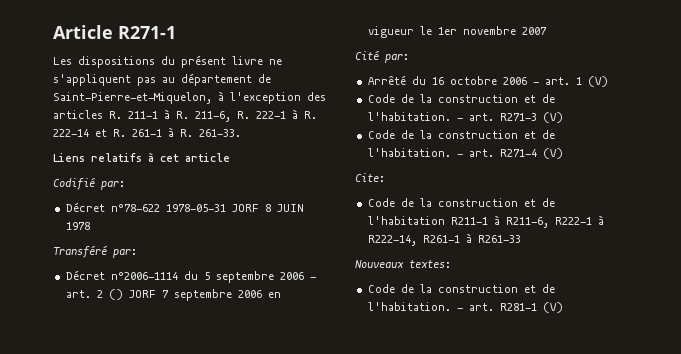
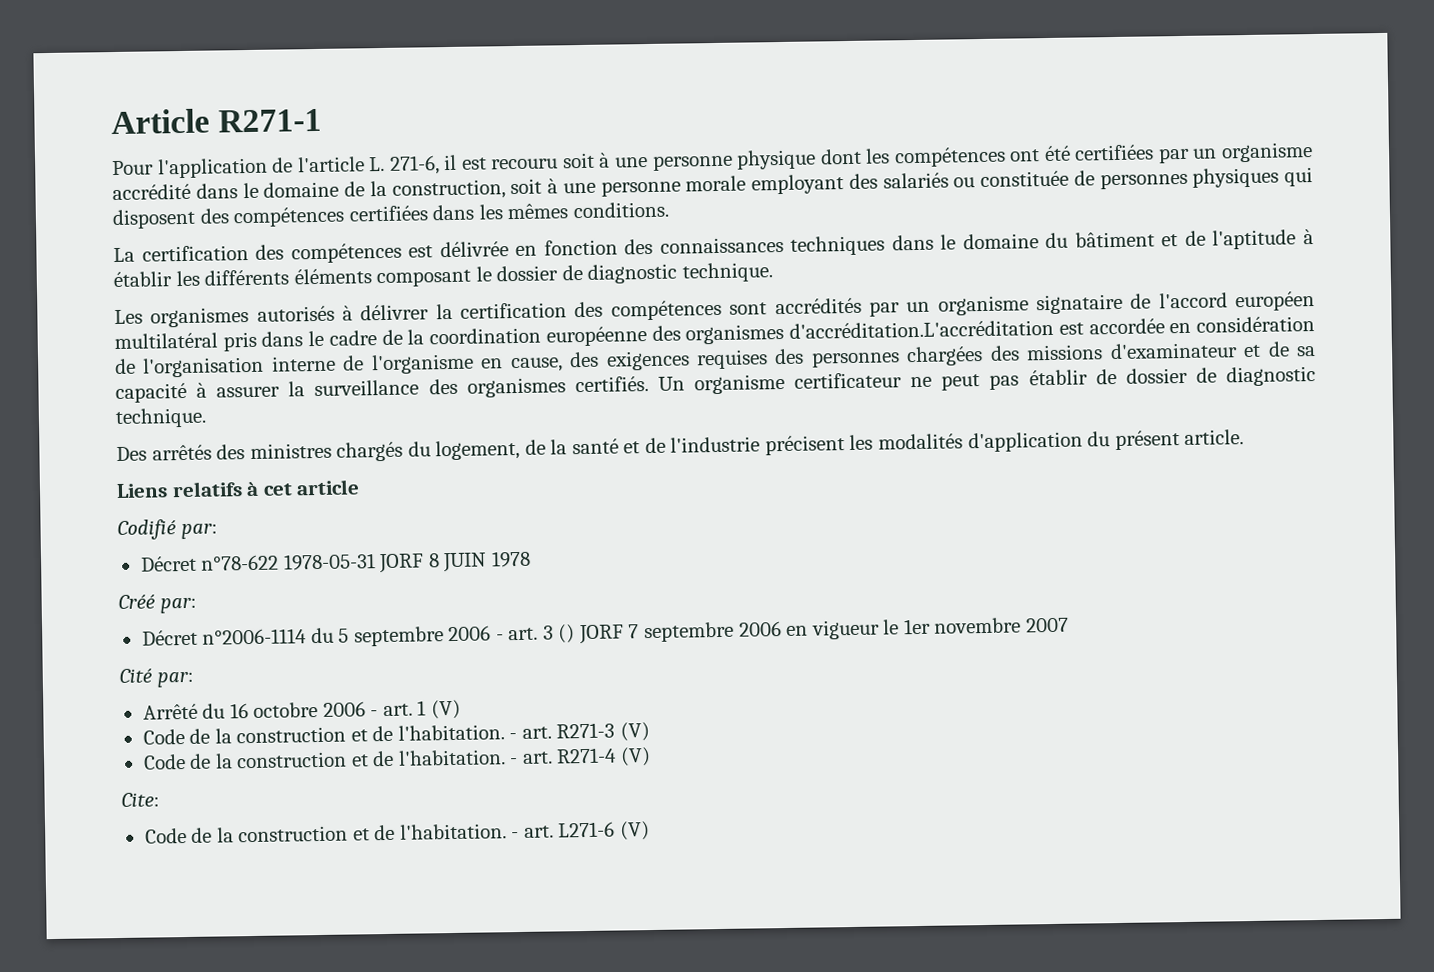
- Les dispositions du présent livre ne s'appliquent pas au département de Saint-Pierre-et-Miquelon, à l'exception des articles R. 211-1 à R. 211-6, R. 222-1 à R. 222-14 et R. 261-1 à R. 261-33.
+ Pour l'application de l'article L. 271-6, il est recouru soit à une personne physique dont les compétences ont été certifiées par un organisme accrédité dans le domaine de la construction, soit à une personne morale employant des salariés ou constituée de personnes physiques qui disposent des compétences certifiées dans les mêmes conditions.
+ La certification des compétences est délivrée en fonction des connaissances techniques dans le domaine du bâtiment et de l'aptitude à établir les différents éléments composant le dossier de diagnostic technique.
+ Les organismes autorisés à délivrer la certification des compétences sont accrédités par un organisme signataire de l'accord européen multilatéral pris dans le cadre de la coordination européenne des organismes d'accréditation.L'accréditation est accordée en considération de l'organisation interne de l'organisme en cause, des exigences requises des personnes chargées des missions d'examinateur et de sa capacité à assurer la surveillance des organismes certifiés. Un organisme certificateur ne peut pas établir de dossier de diagnostic technique.
+ Des arrêtés des ministres chargés du logement, de la santé et de l'industrie précisent les modalités d'application du présent article.
- Transféré par:
+ Créé par:
- Décret n°2006-1114 du 5 septembre 2006 - art. 2 () JORF 7 septembre 2006 en vigueur le 1er novembre 2007
+ Décret n°2006-1114 du 5 septembre 2006 - art. 3 () JORF 7 septembre 2006 en vigueur le 1er novembre 2007
- Code de la construction et de l'habitation R211-1 à R211-6, R222-1 à R222-14, R261-1 à R261-33
- Nouveaux textes:
- Code de la construction et de l'habitation. - art. R281-1 (V)
+ Code de la construction et de l'habitation. - art. L271-6 (V)

